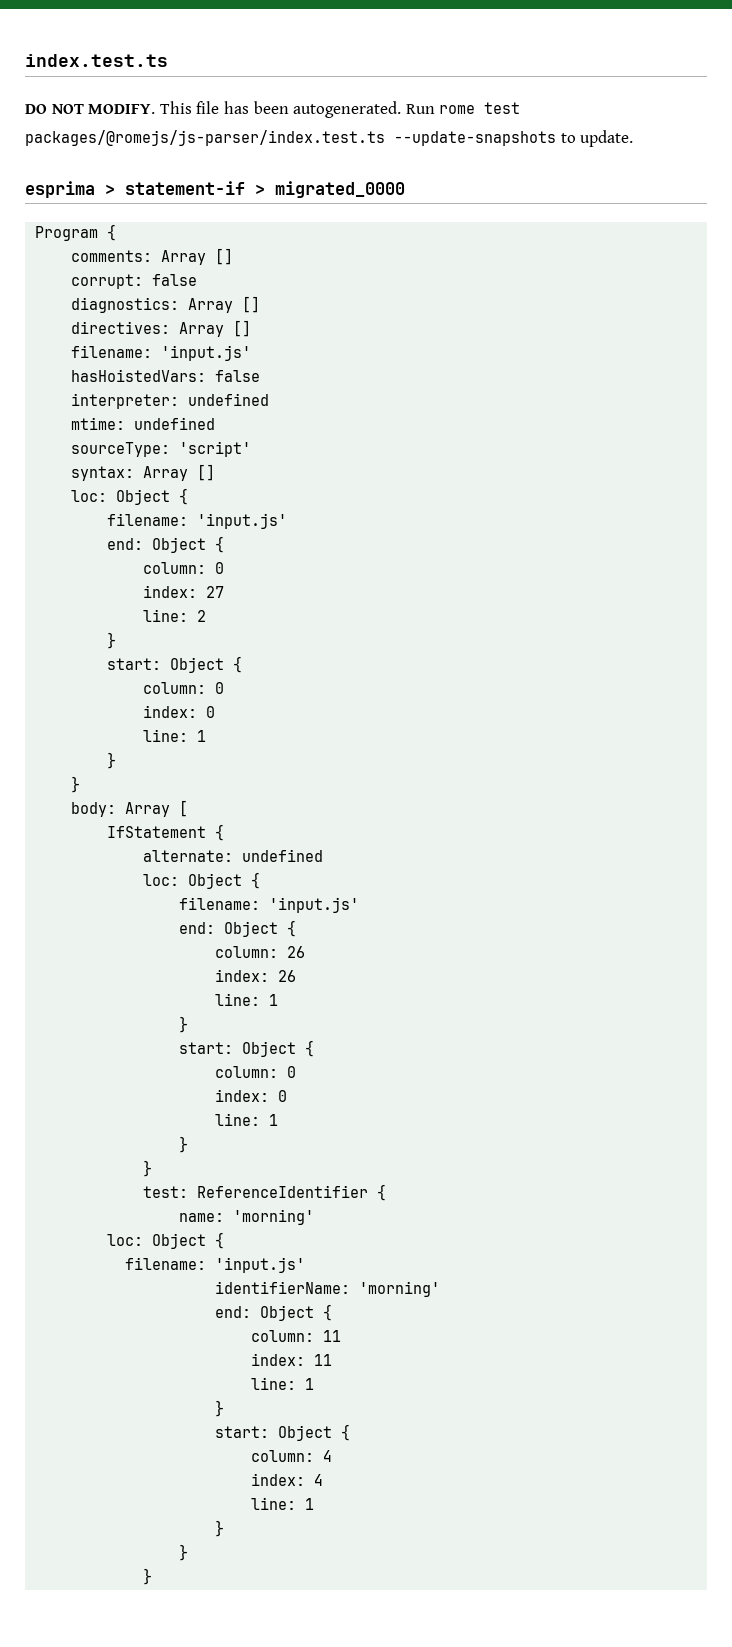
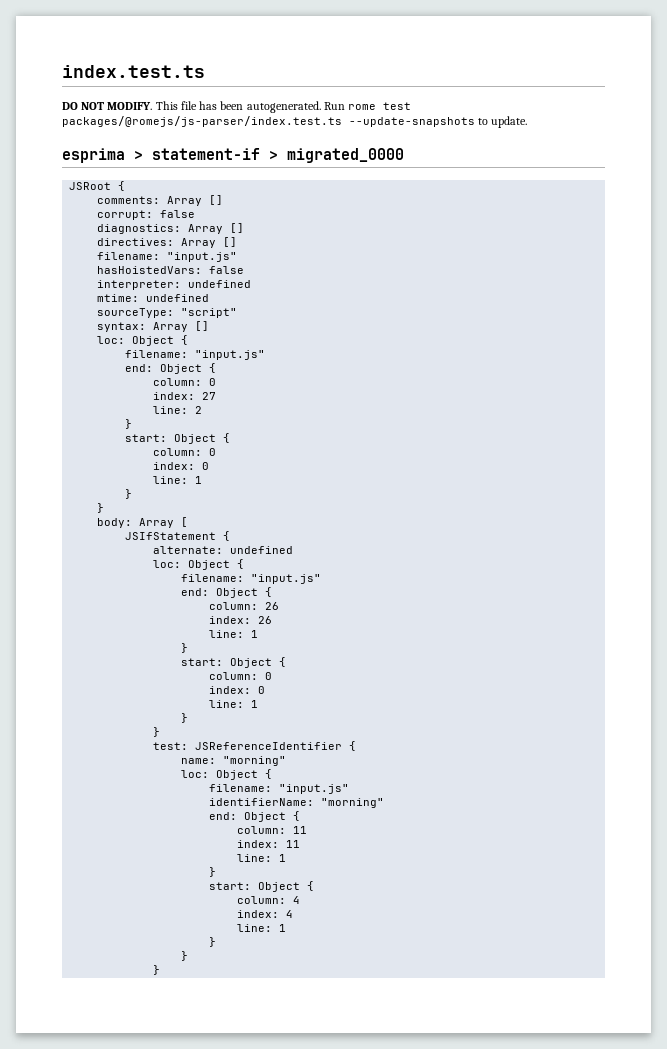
- Program {
+ JSRoot {
  directives: Array []
- filename: 'input.js'
+ filename: "input.js"
- sourceType: 'script'
+ sourceType: "script"
  syntax: Array []
  loc: Object {
- filename: 'input.js'
+ filename: "input.js"
- IfStatement {
+ JSIfStatement {
  alternate: undefined
  loc: Object {
- filename: 'input.js'
+ filename: "input.js"
- test: ReferenceIdentifier {
+ test: JSReferenceIdentifier {
- name: 'morning'
+ name: "morning"
  loc: Object {
- filename: 'input.js'
+ filename: "input.js"
- identifierName: 'morning'
+ identifierName: "morning"

